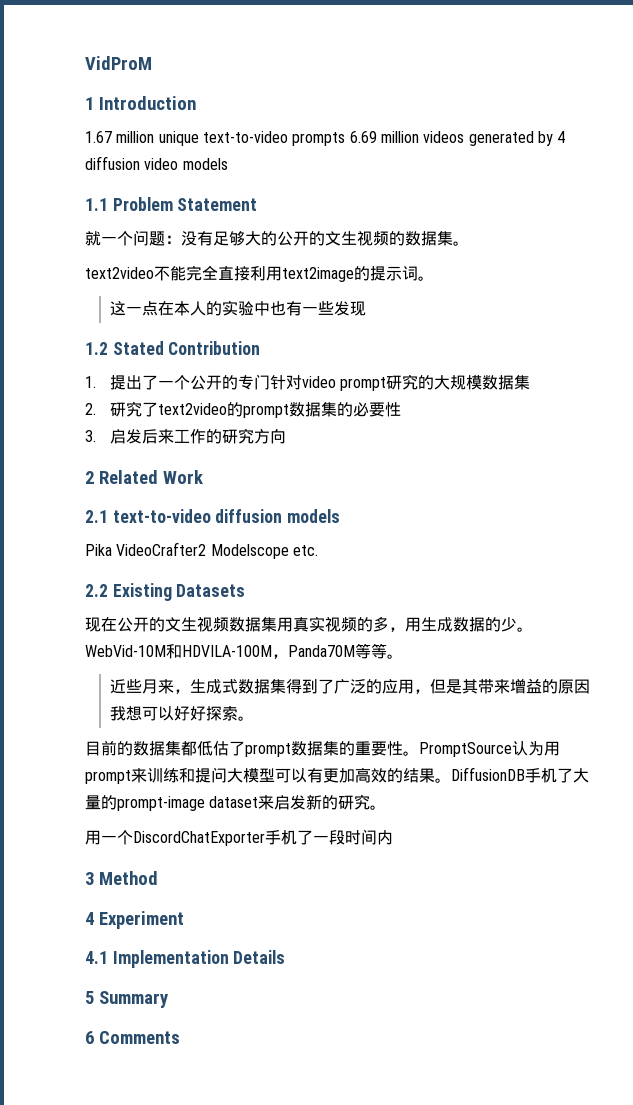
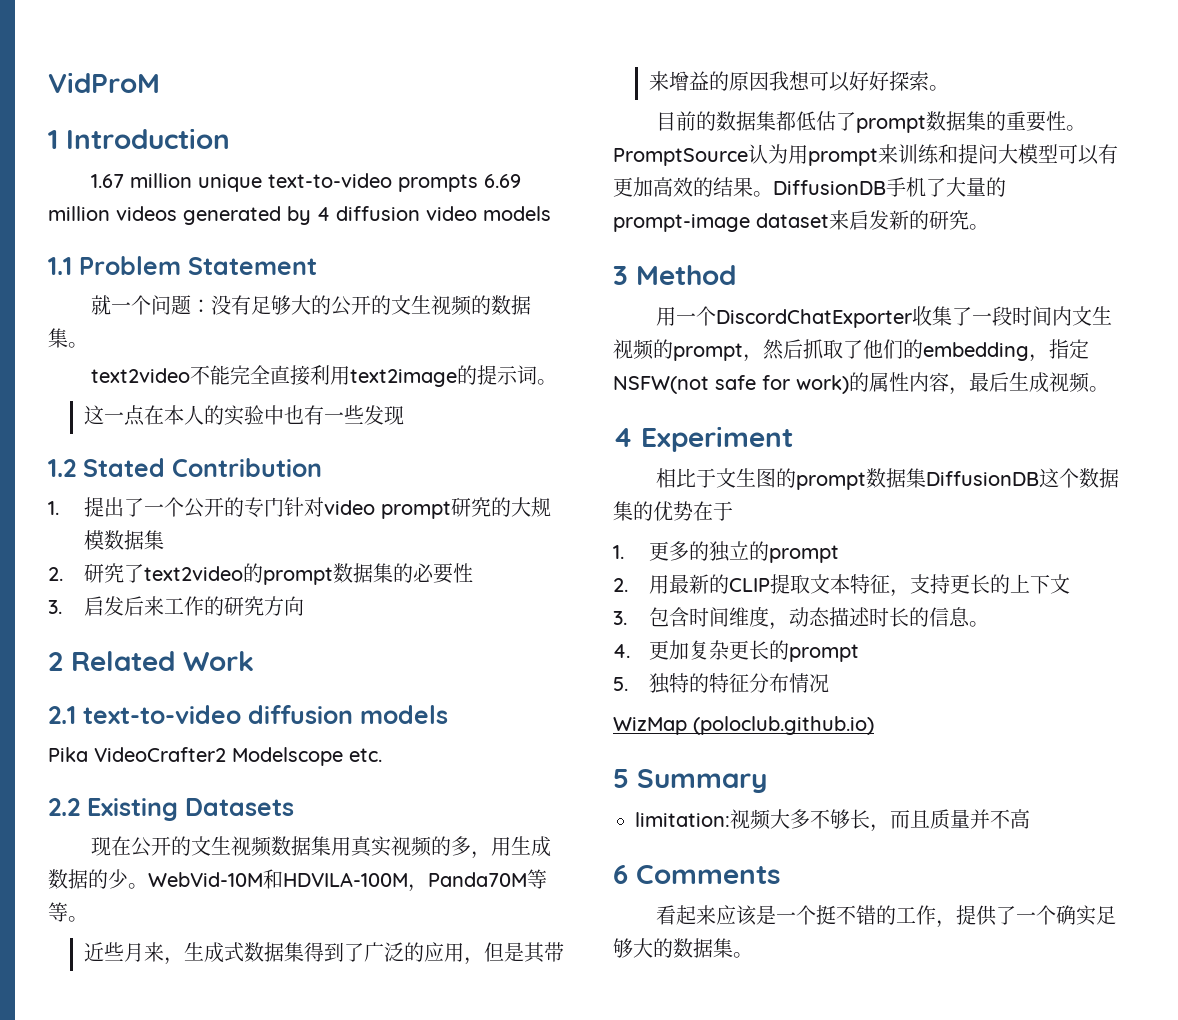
+ 3 Method
- 用一个DiscordChatExporter手机了一段时间内
- 3 Method
+ 用一个DiscordChatExporter收集了一段时间内文生视频的prompt，然后抓取了他们的embedding，指定NSFW(not safe for work)的属性内容，最后生成视频。
  4 Experiment
- 4.1 Implementation Details
+ 相比于文生图的prompt数据集DiffusionDB这个数据集的优势在于
+ 1.更多的独立的prompt
+ 2.用最新的CLIP提取文本特征，支持更长的上下文
+ 3.包含时间维度，动态描述时长的信息。
+ 4.更加复杂更长的prompt
+ 5.独特的特征分布情况
+ WizMap (poloclub.github.io)
  5 Summary
+ limitation:视频大多不够长，而且质量并不高
  6 Comments
+ 看起来应该是一个挺不错的工作，提供了一个确实足够大的数据集。

